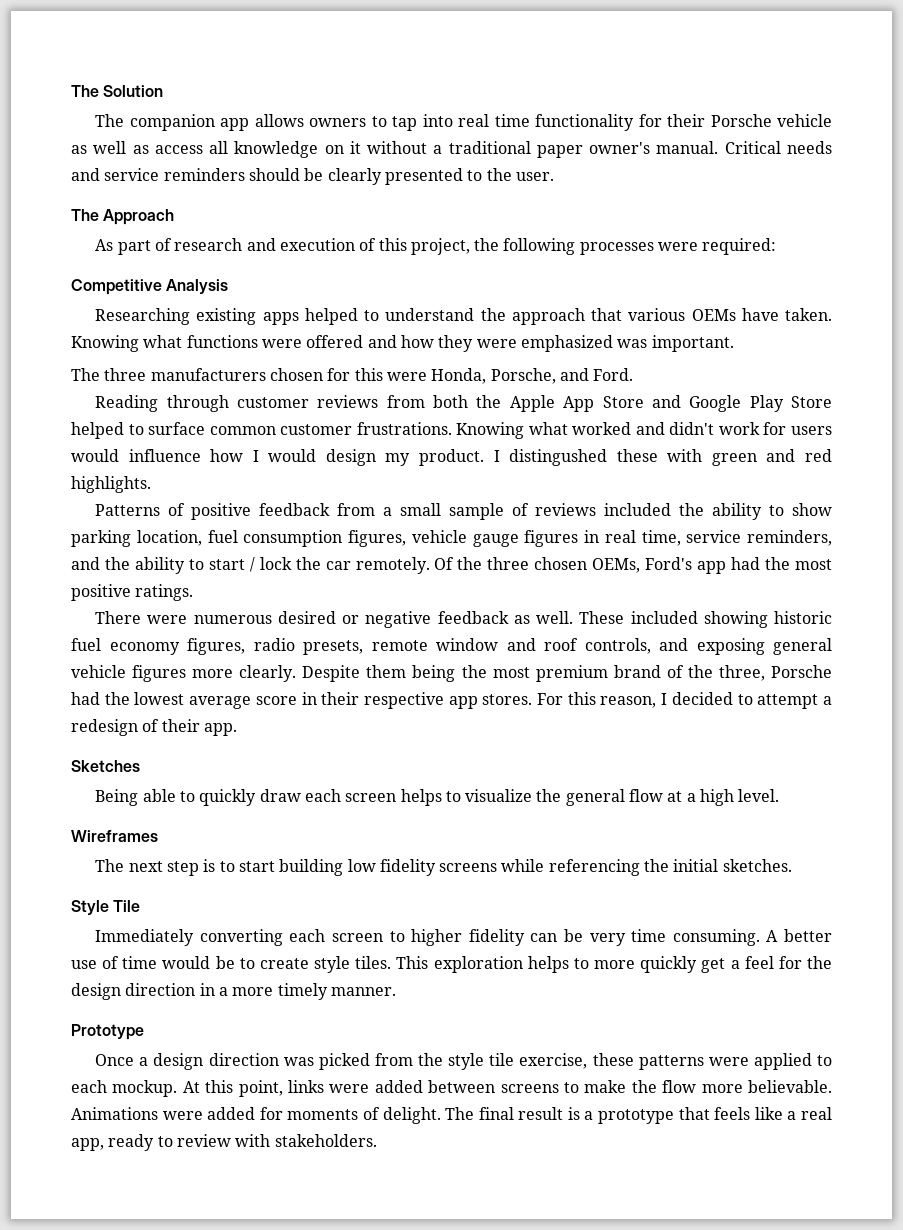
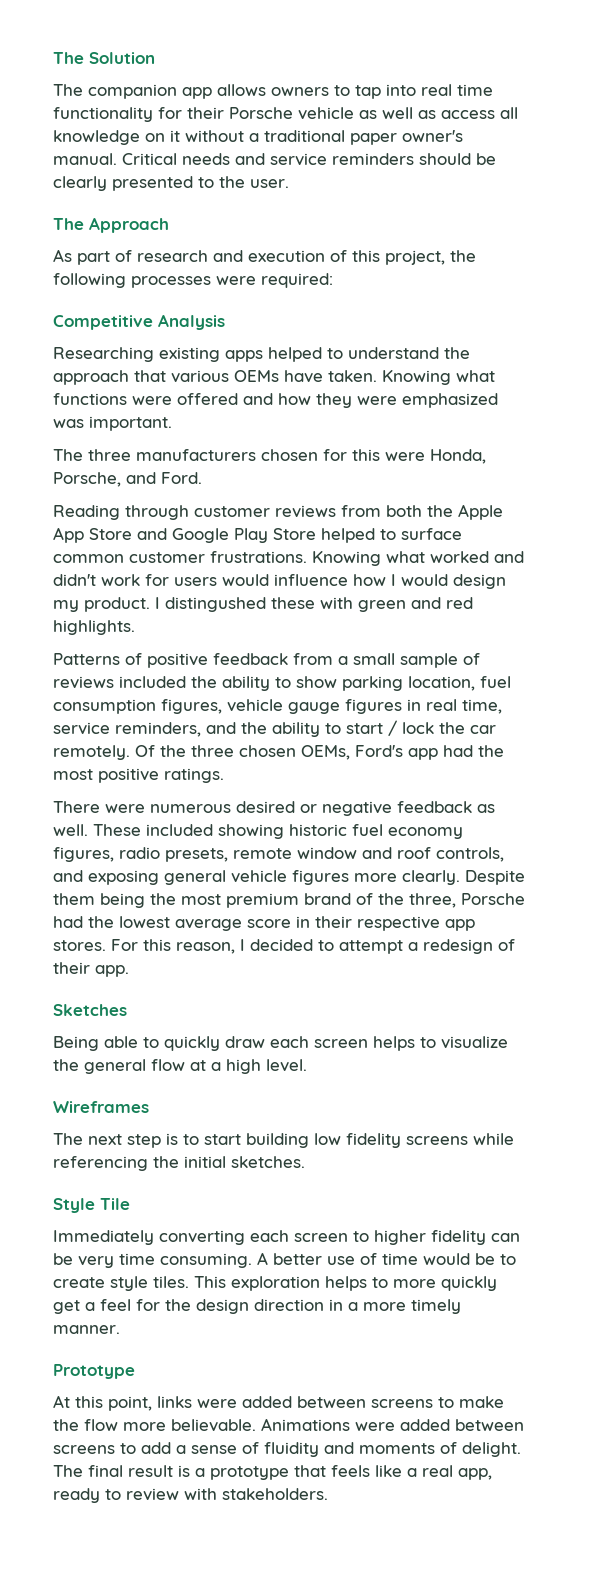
- Once a design direction was picked from the style tile exercise, these patterns were applied to each mockup.
- Animations were added for moments of delight.
+ Animations were added between screens to add a sense of fluidity and moments of delight.

